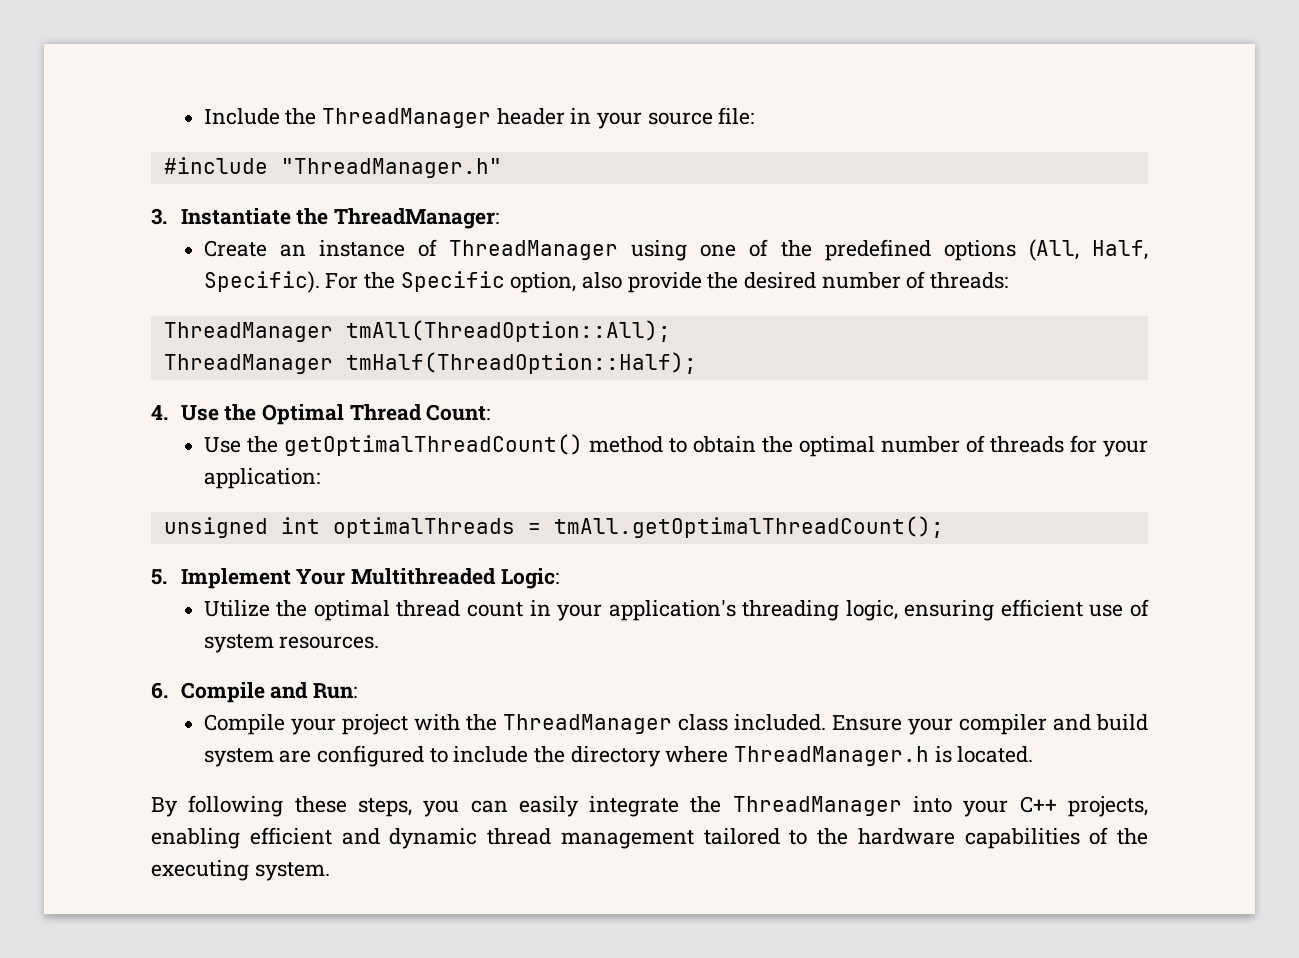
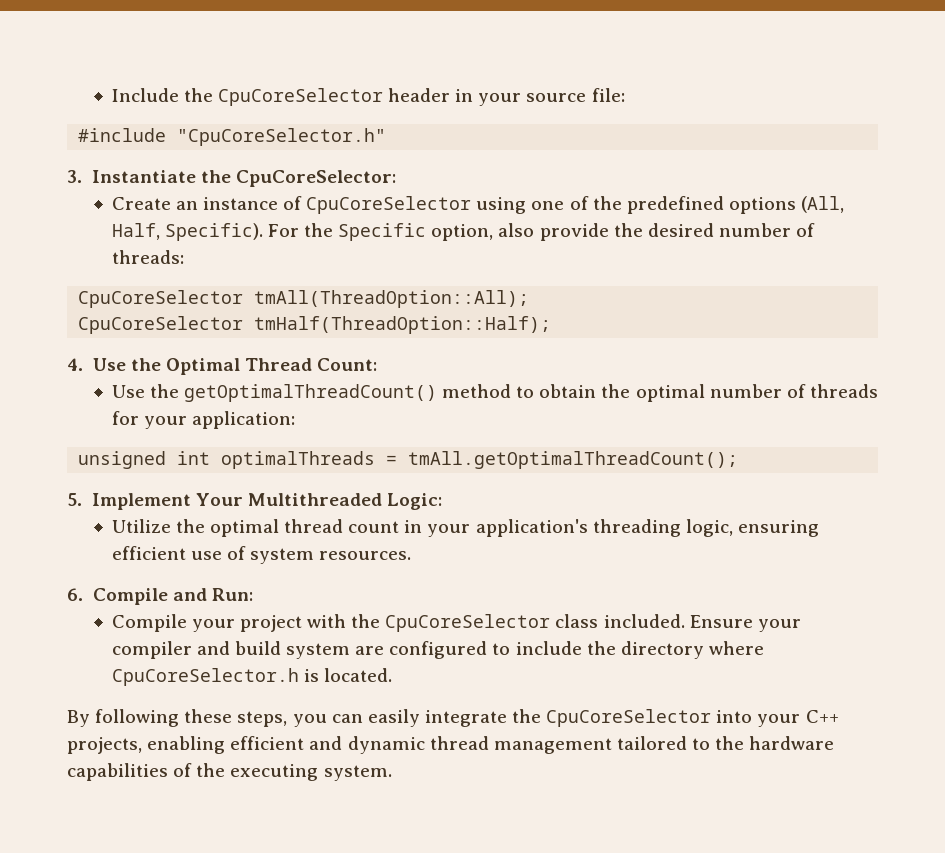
- Include the ThreadManager header in your source file:
+ Include the CpuCoreSelector header in your source file:
- #include "ThreadManager.h"
+ #include "CpuCoreSelector.h"
- 3. Instantiate the ThreadManager:
+ 3. Instantiate the CpuCoreSelector:
- Create an instance of ThreadManager using one of the predefined options (All, Half, Specific).
+ Create an instance of CpuCoreSelector using one of the predefined options (All, Half, Specific).
- ThreadManager tmAll(ThreadOption::All);
+ CpuCoreSelector tmAll(ThreadOption::All);
- ThreadManager tmHalf(ThreadOption::Half);
+ CpuCoreSelector tmHalf(ThreadOption::Half);
- Compile your project with the ThreadManager class included.
+ Compile your project with the CpuCoreSelector class included.
- Ensure your compiler and build system are configured to include the directory where ThreadManager.h is located.
+ Ensure your compiler and build system are configured to include the directory where CpuCoreSelector.h is located.
- By following these steps, you can easily integrate the ThreadManager into your C++ projects, enabling efficient and dynamic thread management tailored to the hardware capabilities of the executing system.
+ By following these steps, you can easily integrate the CpuCoreSelector into your C++ projects, enabling efficient and dynamic thread management tailored to the hardware capabilities of the executing system.

